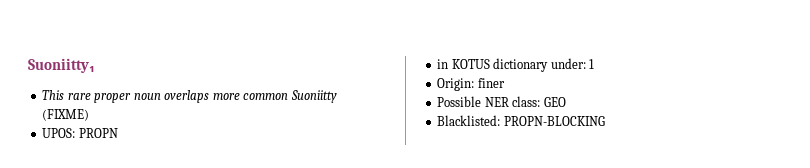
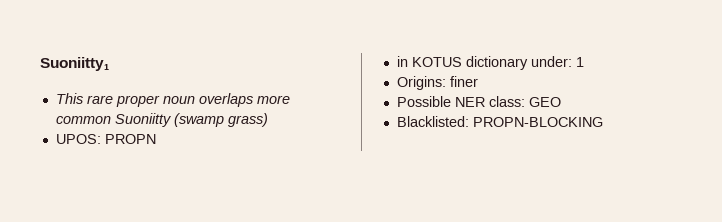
- This rare proper noun overlaps more common Suoniitty (FIXME)
+ This rare proper noun overlaps more common Suoniitty (swamp grass)
- Origin: finer
+ Origins: finer

